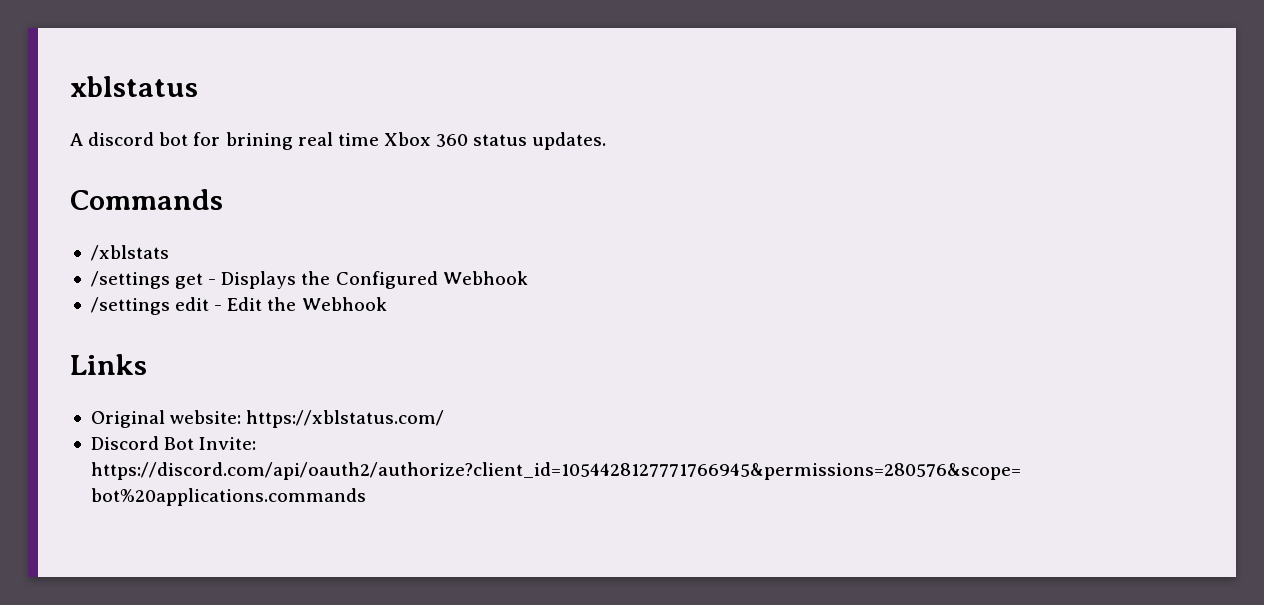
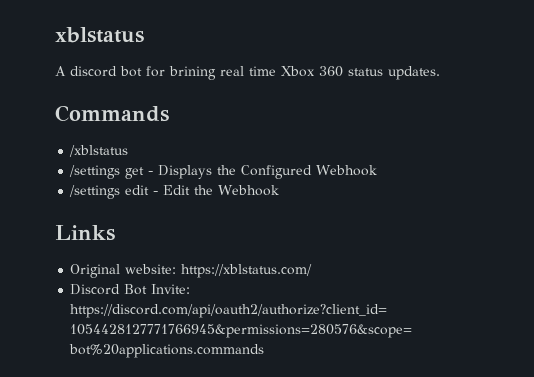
- /xblstats
+ /xblstatus

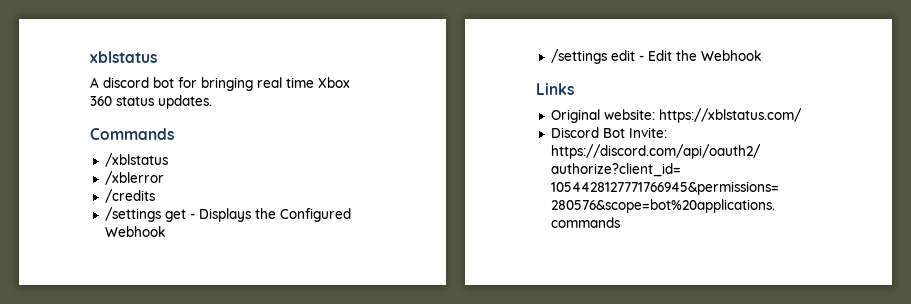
- A discord bot for brining real time Xbox 360 status updates.
+ A discord bot for bringing real time Xbox 360 status updates.
+ /xblerror
+ /credits

